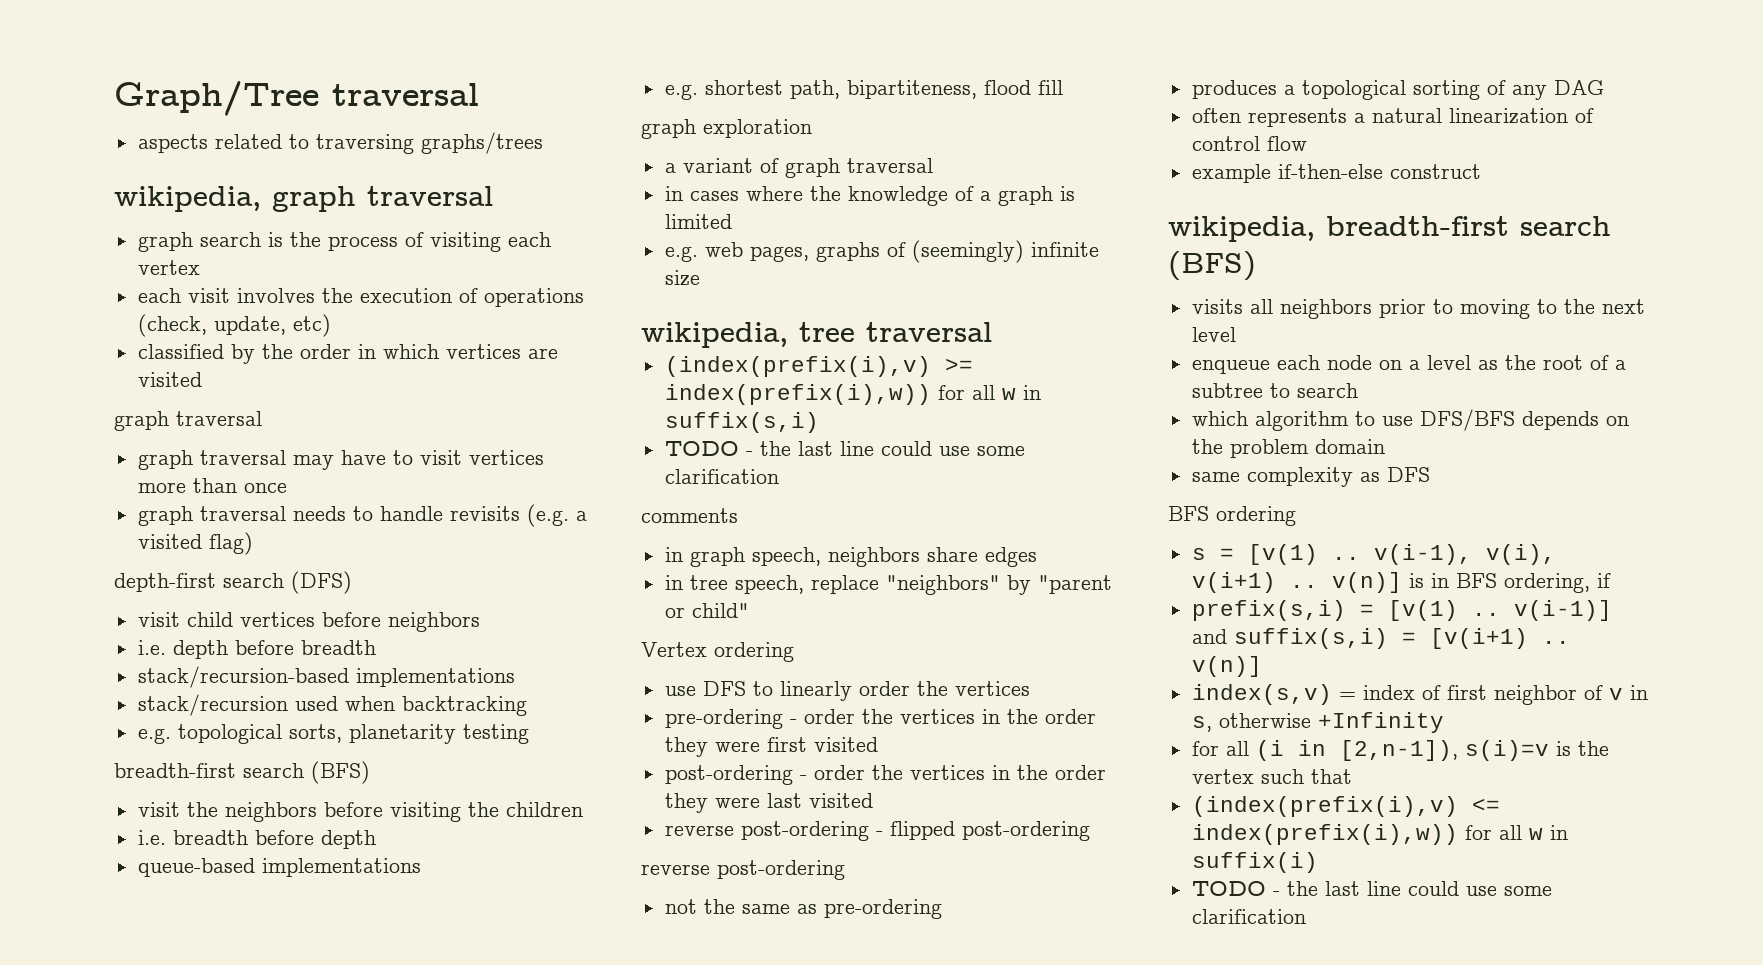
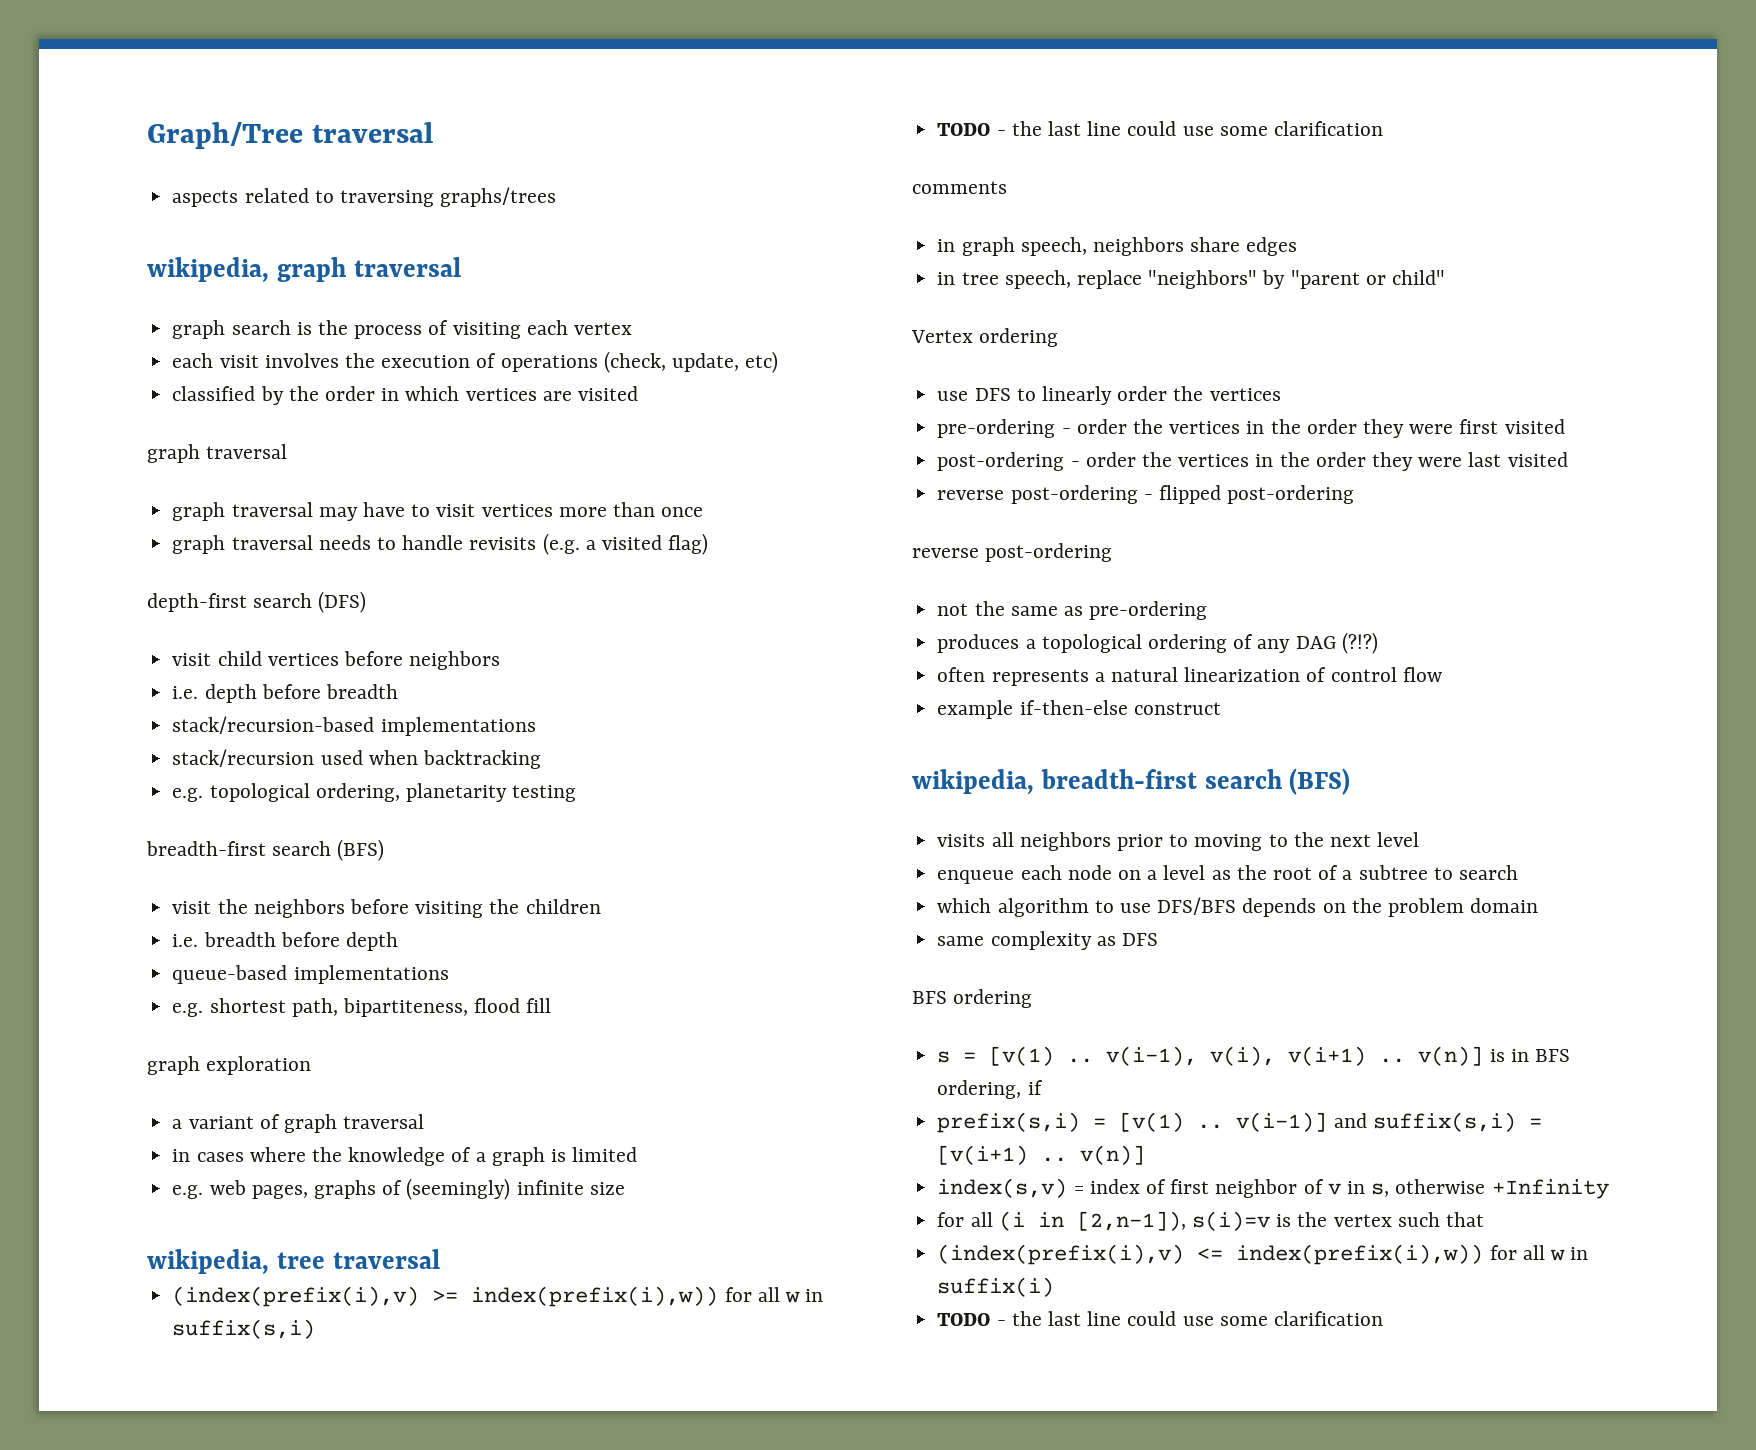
- e.g. topological sorts, planetarity testing
+ e.g. topological ordering, planetarity testing
- produces a topological sorting of any DAG
+ produces a topological ordering of any DAG (?!?)

